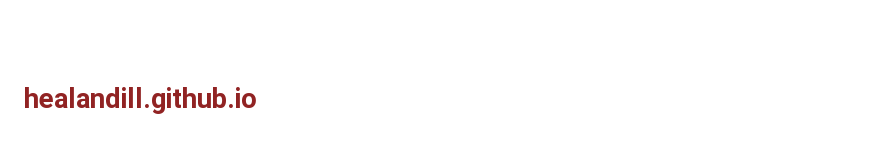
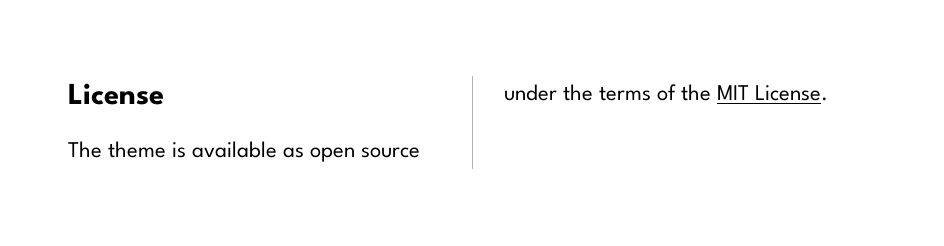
- healandill.github.io
+ License
+ The theme is available as open source under the terms of the MIT License.

